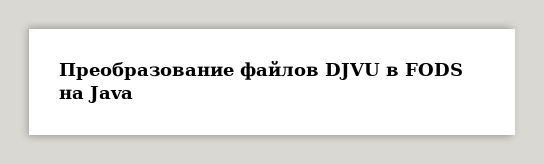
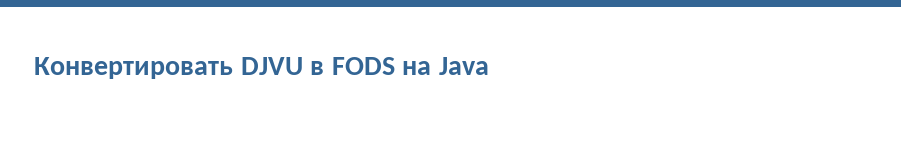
- Преобразование файлов DJVU в FODS на Java
+ Конвертировать DJVU в FODS на Java

